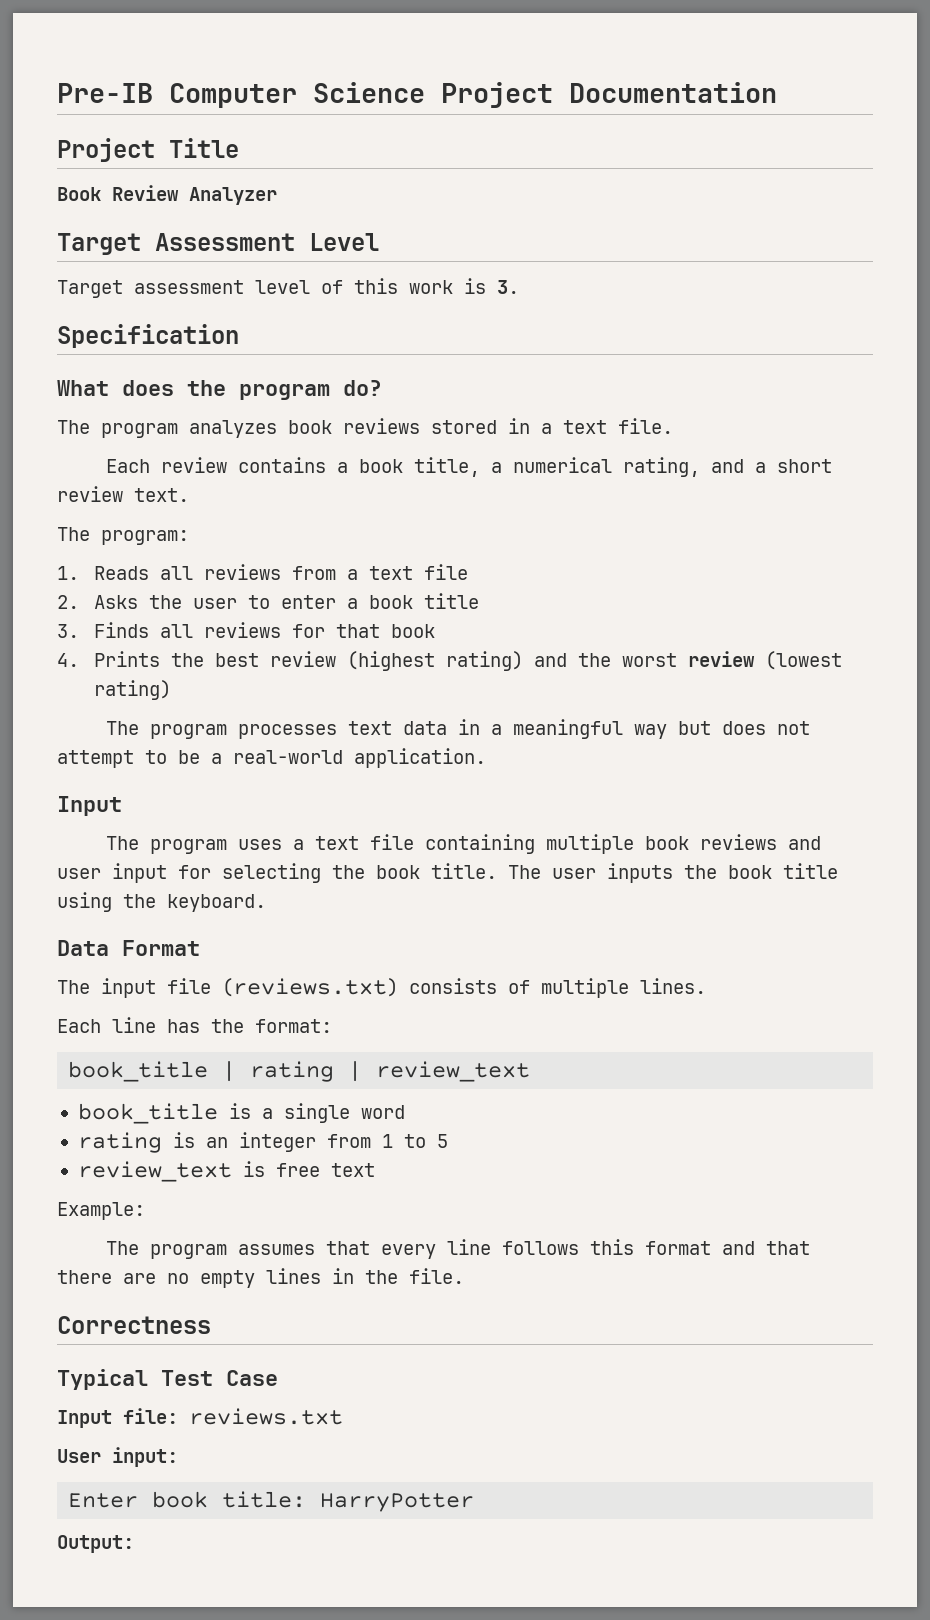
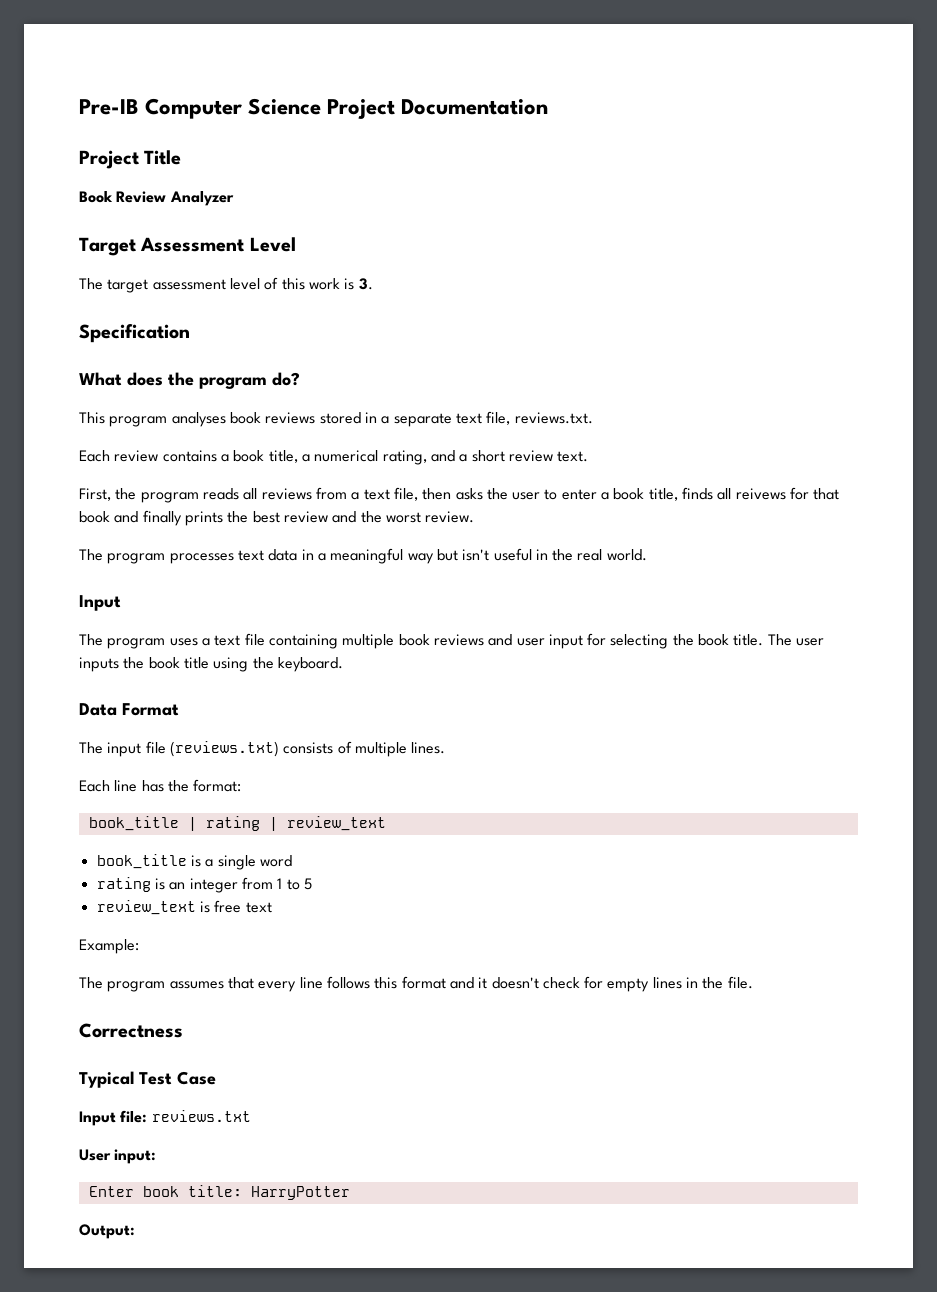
- Target assessment level of this work is 3.
+ The target assessment level of this work is 3.
- The program analyzes book reviews stored in a text file.
+ This program analyses book reviews stored in a separate text file, reviews.txt.
- The program:
- 1. Reads all reviews from a text file
- 2. Asks the user to enter a book title
- 3. Finds all reviews for that book
- 4. Prints the best review (highest rating) and the worst review (lowest rating)
+ First, the program reads all reviews from a text file, then asks the user to enter a book title, finds all reivews for that book and finally prints the best review and the worst review.
- The program processes text data in a meaningful way but does not attempt to be a real-world application.
+ The program processes text data in a meaningful way but isn't useful in the real world.
- The program assumes that every line follows this format and that there are no empty lines in the file.
+ The program assumes that every line follows this format and it doesn't check for empty lines in the file.

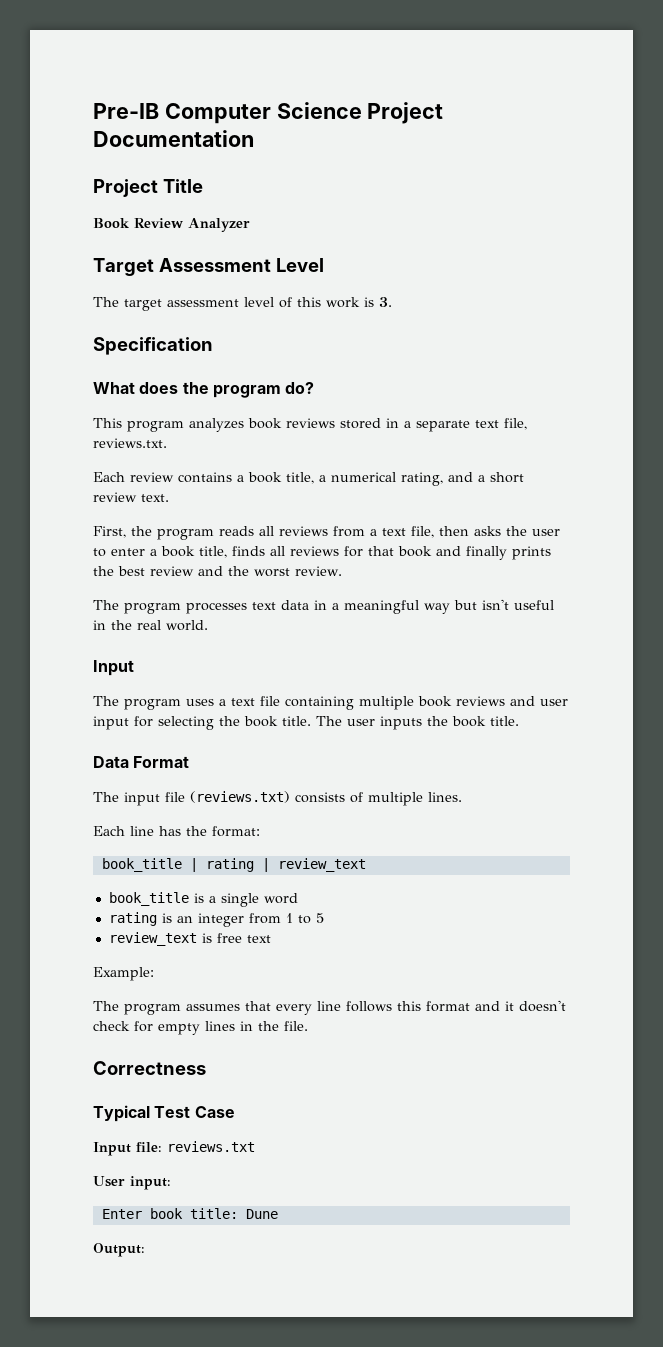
- This program analyses book reviews stored in a separate text file, reviews.txt.
+ This program analyzes book reviews stored in a separate text file, reviews.txt.
- First, the program reads all reviews from a text file, then asks the user to enter a book title, finds all reivews for that book and finally prints the best review and the worst review.
+ First, the program reads all reviews from a text file, then asks the user to enter a book title, finds all reviews for that book and finally prints the best review and the worst review.
- The user inputs the book title using the keyboard.
+ The user inputs the book title.
- Enter book title: HarryPotter
+ Enter book title: Dune

